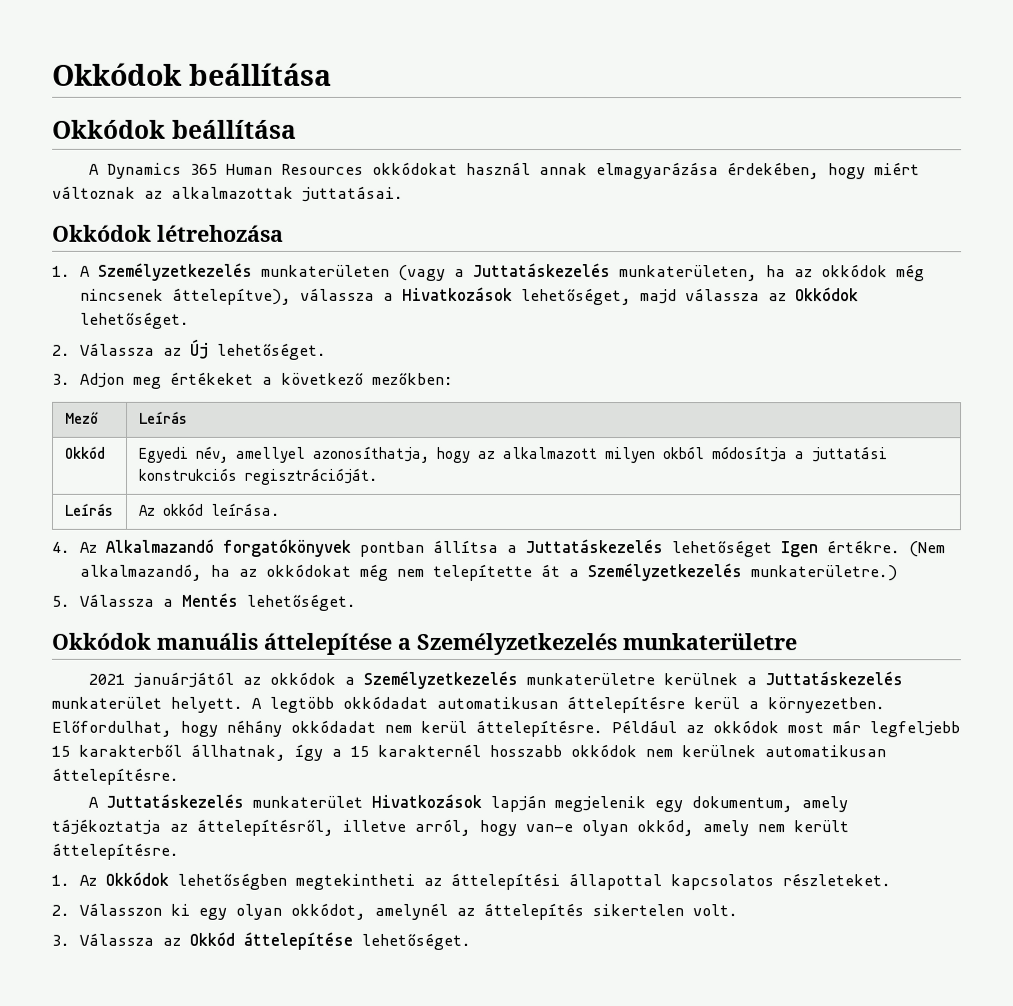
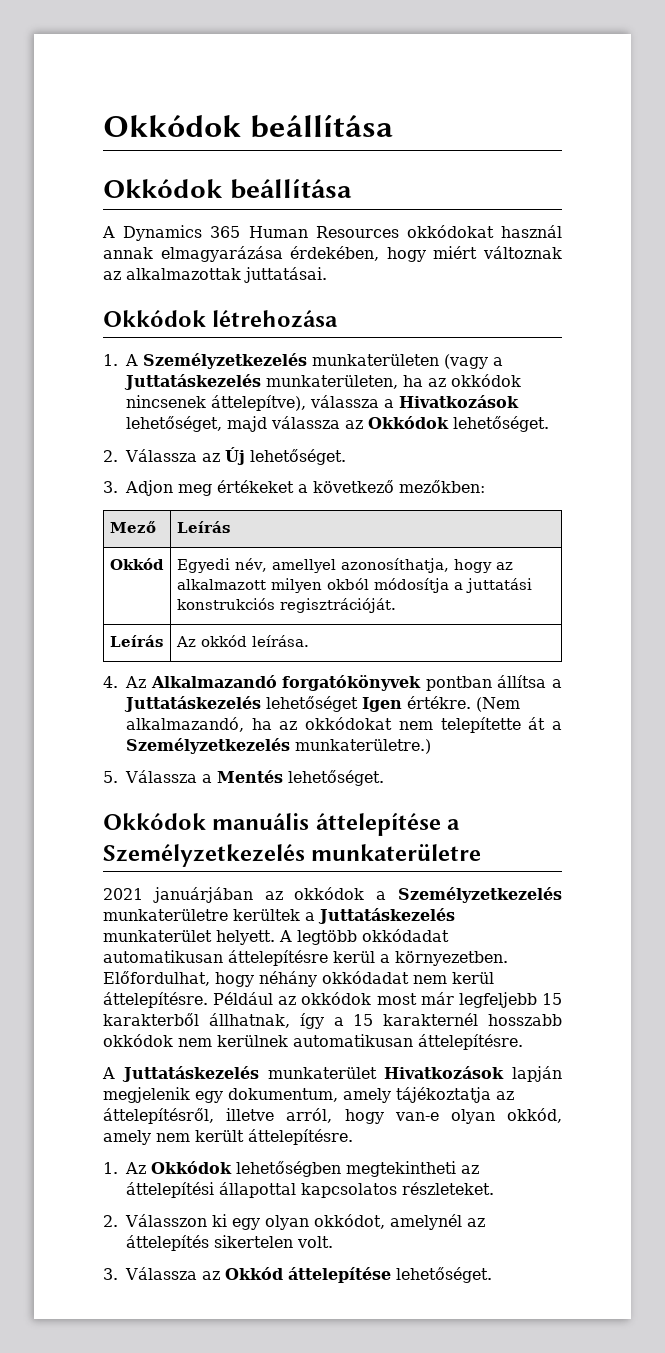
- 1. A Személyzetkezelés munkaterületen (vagy a Juttatáskezelés munkaterületen, ha az okkódok még nincsenek áttelepítve), válassza a Hivatkozások lehetőséget, majd válassza az Okkódok lehetőséget.
+ 1. A Személyzetkezelés munkaterületen (vagy a Juttatáskezelés munkaterületen, ha az okkódok nincsenek áttelepítve), válassza a Hivatkozások lehetőséget, majd válassza az Okkódok lehetőséget.
- (Nem alkalmazandó, ha az okkódokat még nem telepítette át a Személyzetkezelés munkaterületre.)
+ (Nem alkalmazandó, ha az okkódokat nem telepítette át a Személyzetkezelés munkaterületre.)
- 2021 januárjától az okkódok a Személyzetkezelés munkaterületre kerülnek a Juttatáskezelés munkaterület helyett.
+ 2021 januárjában az okkódok a Személyzetkezelés munkaterületre kerültek a Juttatáskezelés munkaterület helyett.

